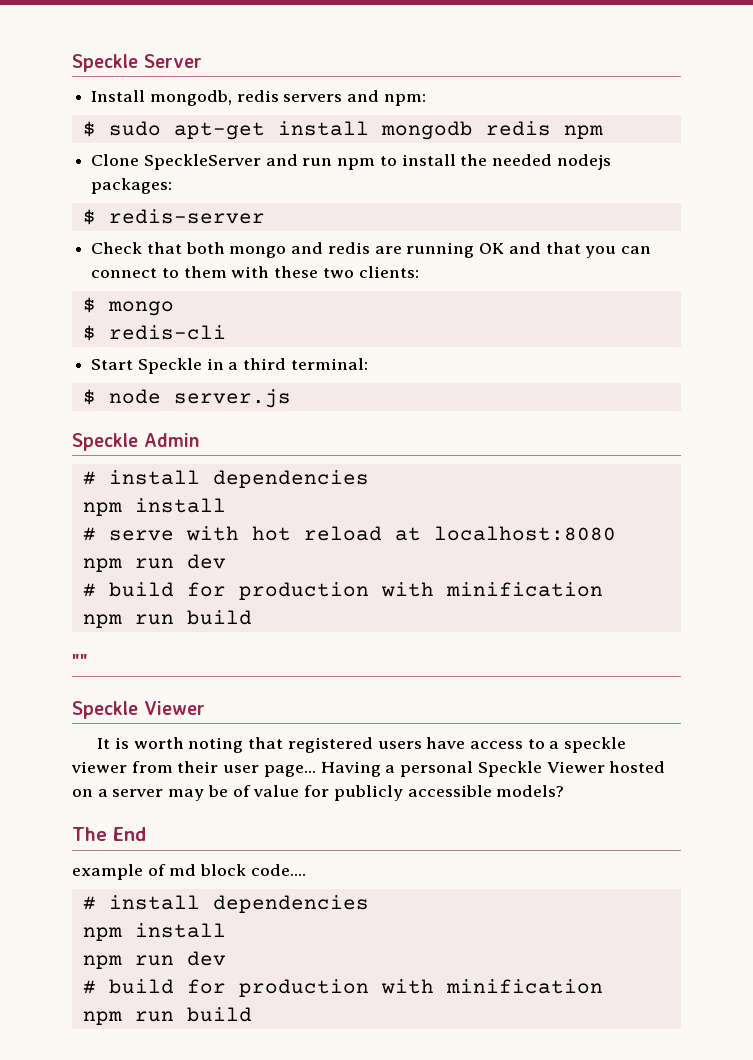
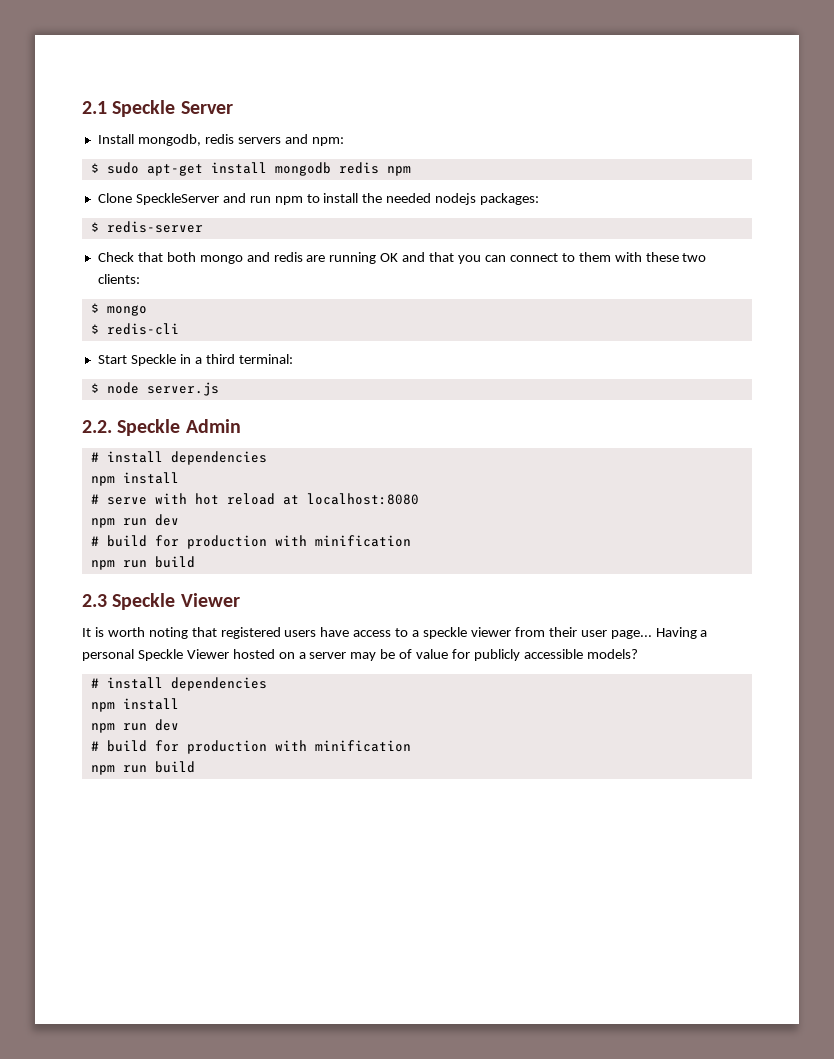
- Speckle Server
+ 2.1 Speckle Server
- Speckle Admin
+ 2.2. Speckle Admin
- ""
- Speckle Viewer
+ 2.3 Speckle Viewer
- The End
- example of md block code....

